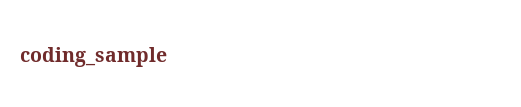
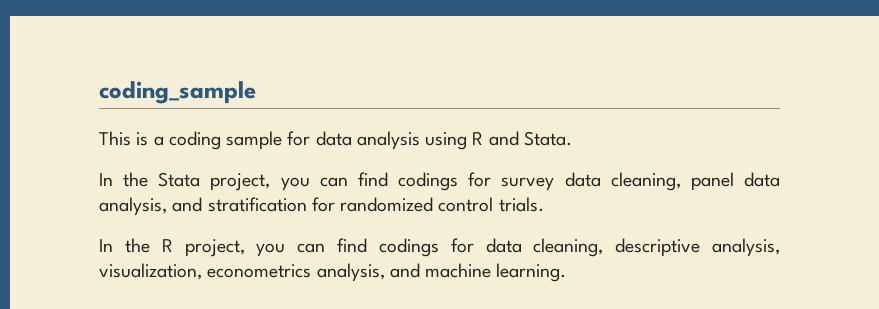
+ This is a coding sample for data analysis using R and Stata.
+ In the Stata project, you can find codings for survey data cleaning, panel data analysis, and stratification for randomized control trials.
+ In the R project, you can find codings for data cleaning, descriptive analysis, visualization, econometrics analysis, and machine learning.

